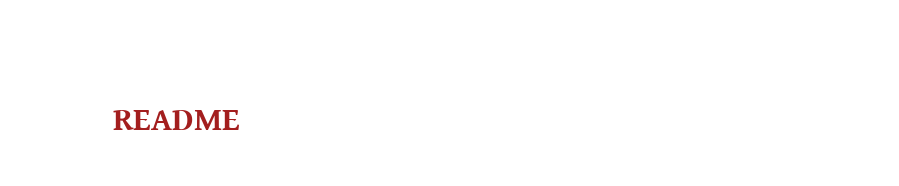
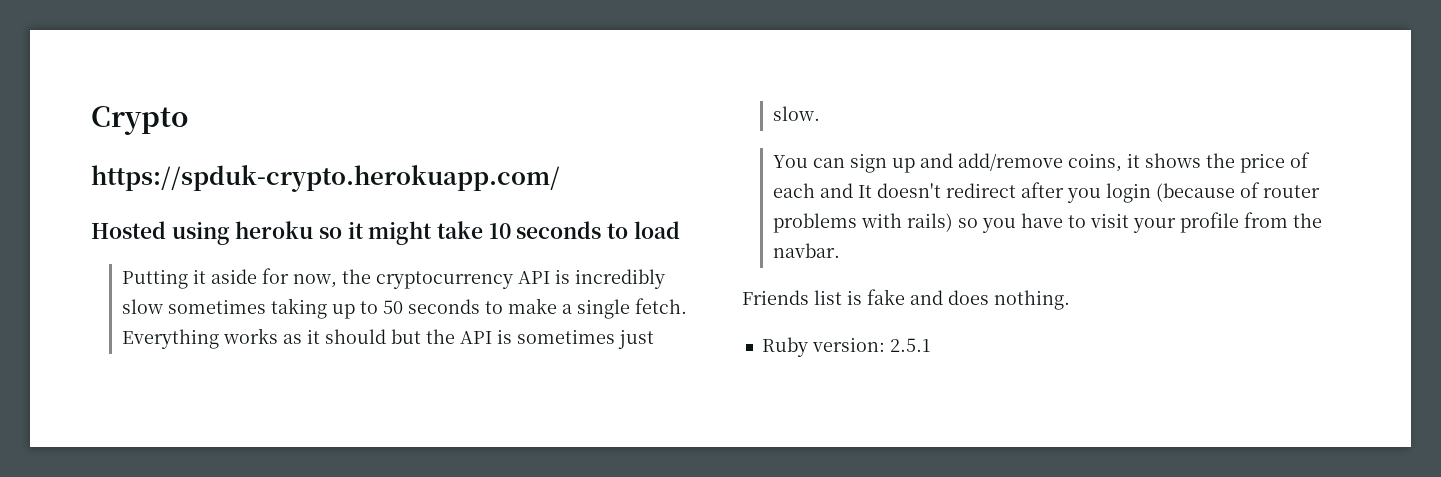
- README
+ Crypto
+ https://spduk-crypto.herokuapp.com/
+ Hosted using heroku so it might take 10 seconds to load
+ Putting it aside for now, the cryptocurrency API is incredibly slow sometimes taking up to 50 seconds to make a single fetch. Everything works as it should but the API is sometimes just slow.
+ You can sign up and add/remove coins, it shows the price of each and It doesn't redirect after you login (because of router problems with rails) so you have to visit your profile from the navbar.
+ Friends list is fake and does nothing.
+ Ruby version: 2.5.1

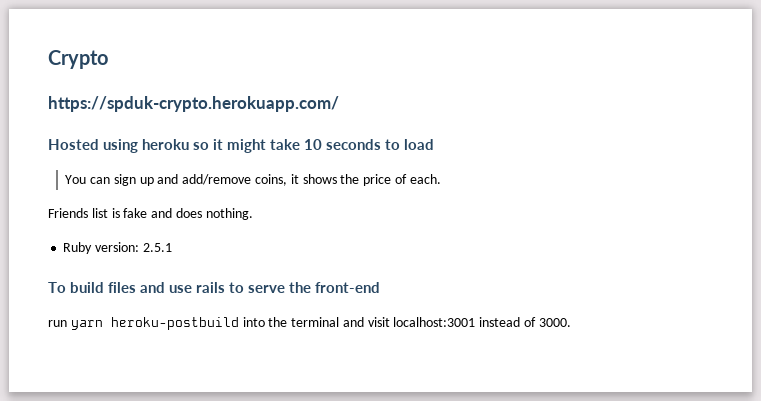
- Putting it aside for now, the cryptocurrency API is incredibly slow sometimes taking up to 50 seconds to make a single fetch. Everything works as it should but the API is sometimes just slow.
- You can sign up and add/remove coins, it shows the price of each and It doesn't redirect after you login (because of router problems with rails) so you have to visit your profile from the navbar.
+ You can sign up and add/remove coins, it shows the price of each.
+ To build files and use rails to serve the front-end
+ run yarn heroku-postbuild into the terminal and visit localhost:3001 instead of 3000.

